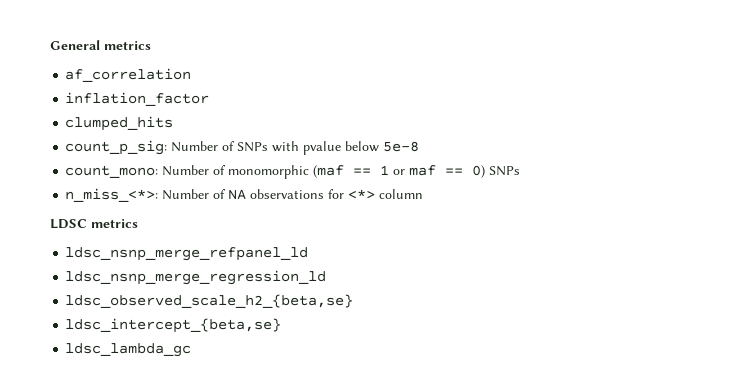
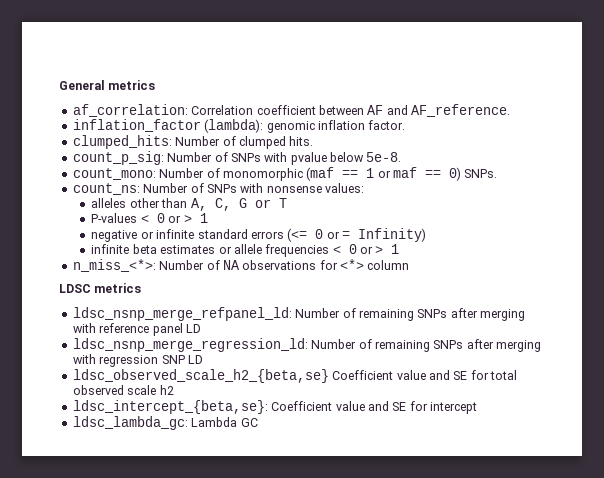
- af_correlation
- inflation_factor
- clumped_hits
+ af_correlation: Correlation coefficient between AF and AF_reference.
+ inflation_factor (lambda): genomic inflation factor.
+ clumped_hits: Number of clumped hits.
- count_p_sig: Number of SNPs with pvalue below 5e-8
+ count_p_sig: Number of SNPs with pvalue below 5e-8.
- count_mono: Number of monomorphic (maf == 1 or maf == 0) SNPs
+ count_mono: Number of monomorphic (maf == 1 or maf == 0) SNPs.
+ count_ns: Number of SNPs with nonsense values:
+ alleles other than A, C, G or T
+ P-values < 0 or > 1
+ negative or infinite standard errors (<= 0 or = Infinity)
+ infinite beta estimates or allele frequencies < 0 or > 1
- ldsc_nsnp_merge_refpanel_ld
- ldsc_nsnp_merge_regression_ld
- ldsc_observed_scale_h2_{beta,se}
- ldsc_intercept_{beta,se}
- ldsc_lambda_gc
+ ldsc_nsnp_merge_refpanel_ld: Number of remaining SNPs after merging with reference panel LD
+ ldsc_nsnp_merge_regression_ld: Number of remaining SNPs after merging with regression SNP LD
+ ldsc_observed_scale_h2_{beta,se} Coefficient value and SE for total observed scale h2
+ ldsc_intercept_{beta,se}: Coefficient value and SE for intercept
+ ldsc_lambda_gc: Lambda GC

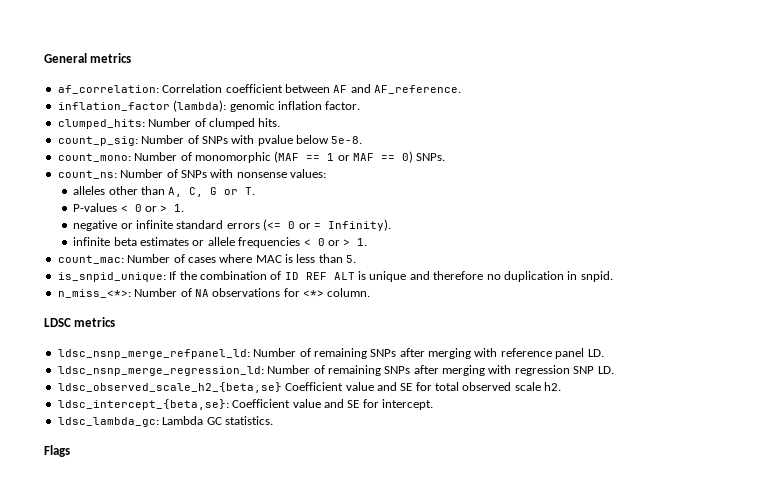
- count_mono: Number of monomorphic (maf == 1 or maf == 0) SNPs.
+ count_mono: Number of monomorphic (MAF == 1 or MAF == 0) SNPs.
- alleles other than A, C, G or T
+ alleles other than A, C, G or T.
- P-values < 0 or > 1
+ P-values < 0 or > 1.
- negative or infinite standard errors (<= 0 or = Infinity)
+ negative or infinite standard errors (<= 0 or = Infinity).
- infinite beta estimates or allele frequencies < 0 or > 1
+ infinite beta estimates or allele frequencies < 0 or > 1.
+ count_mac: Number of cases where MAC is less than 5.
+ is_snpid_unique: If the combination of ID REF ALT is unique and therefore no duplication in snpid.
- n_miss_<*>: Number of NA observations for <*> column
+ n_miss_<*>: Number of NA observations for <*> column.
- ldsc_nsnp_merge_refpanel_ld: Number of remaining SNPs after merging with reference panel LD
+ ldsc_nsnp_merge_refpanel_ld: Number of remaining SNPs after merging with reference panel LD.
- ldsc_nsnp_merge_regression_ld: Number of remaining SNPs after merging with regression SNP LD
+ ldsc_nsnp_merge_regression_ld: Number of remaining SNPs after merging with regression SNP LD.
- ldsc_observed_scale_h2_{beta,se} Coefficient value and SE for total observed scale h2
+ ldsc_observed_scale_h2_{beta,se} Coefficient value and SE for total observed scale h2.
- ldsc_intercept_{beta,se}: Coefficient value and SE for intercept
+ ldsc_intercept_{beta,se}: Coefficient value and SE for intercept.
- ldsc_lambda_gc: Lambda GC
+ ldsc_lambda_gc: Lambda GC statistics.
+ Flags

